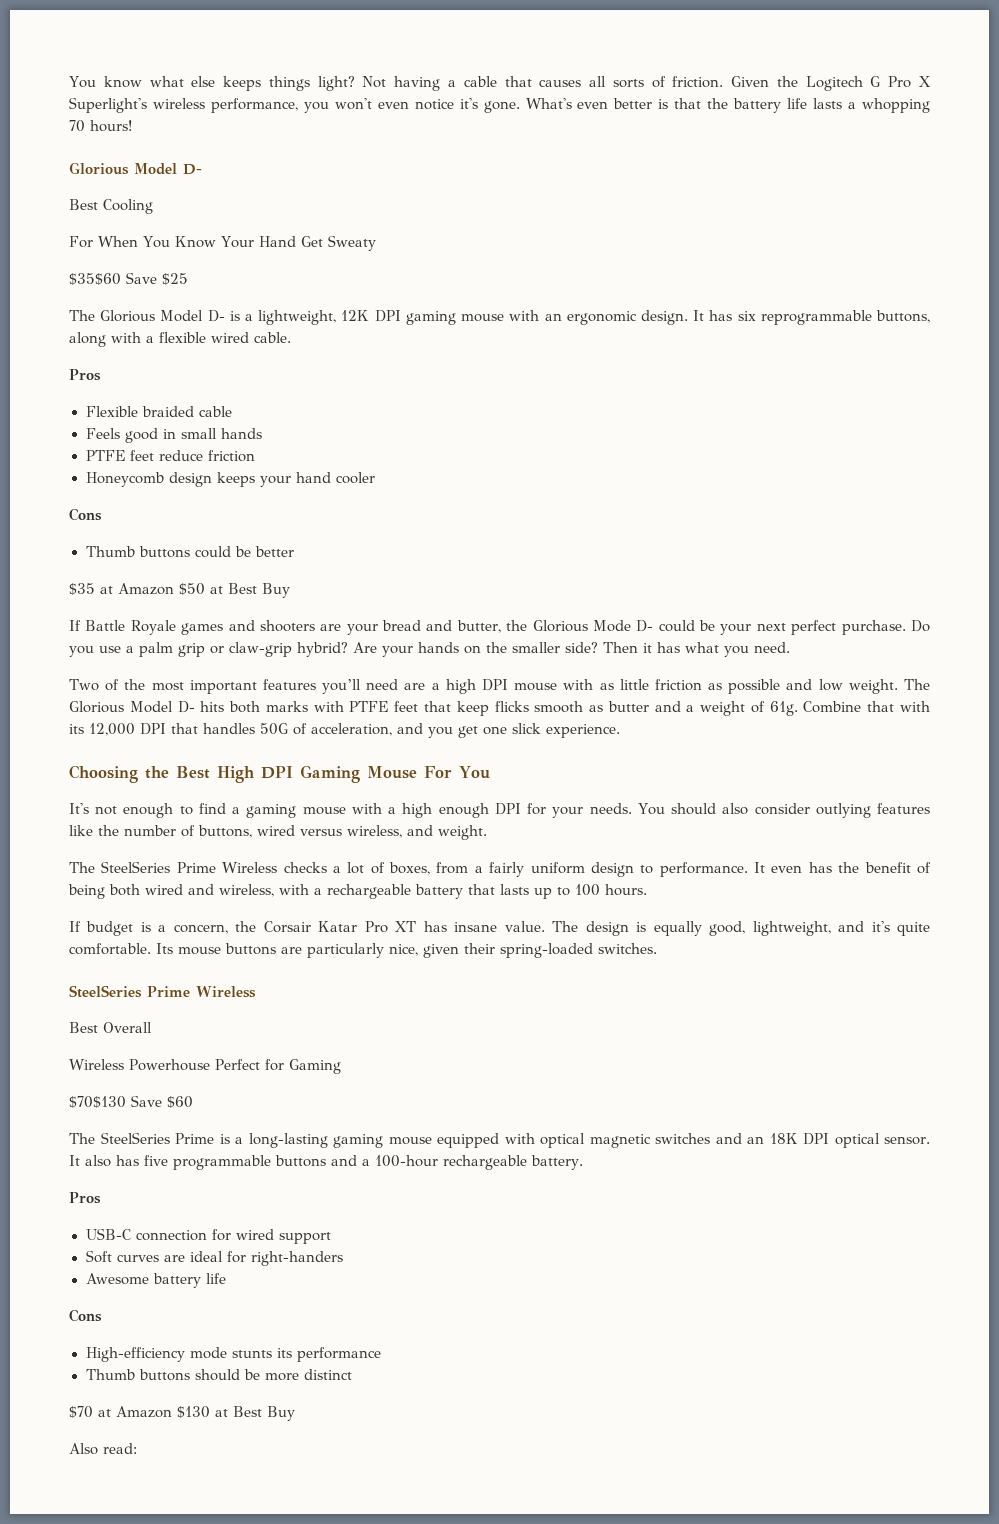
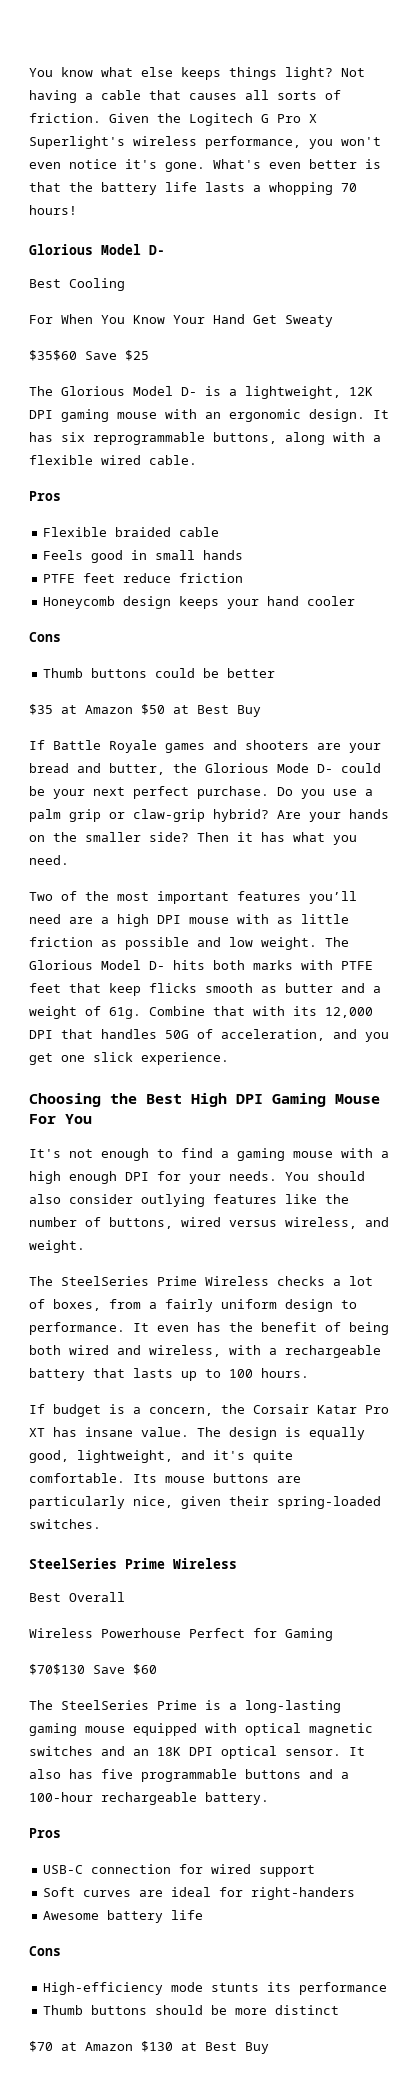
- Also read:

